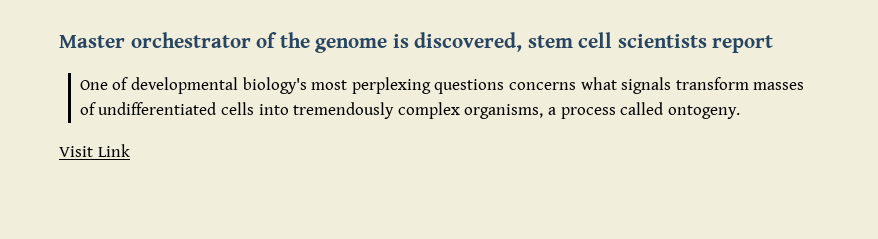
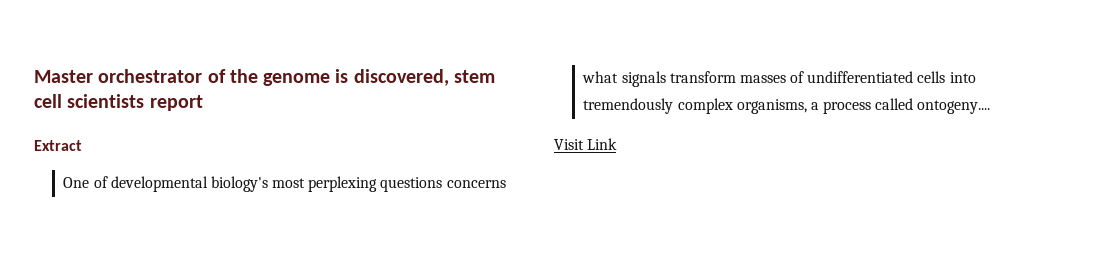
+ Extract
- One of developmental biology's most perplexing questions concerns what signals transform masses of undifferentiated cells into tremendously complex organisms, a process called ontogeny.
+ One of developmental biology's most perplexing questions concerns what signals transform masses of undifferentiated cells into tremendously complex organisms, a process called ontogeny....

